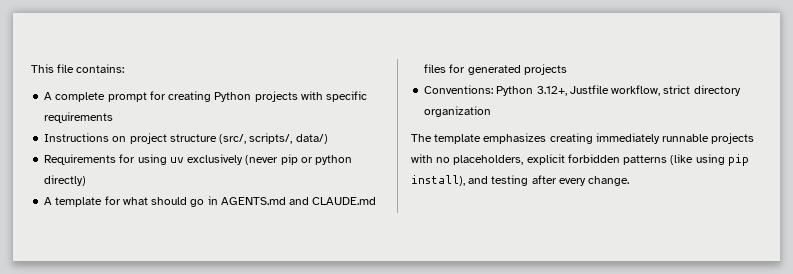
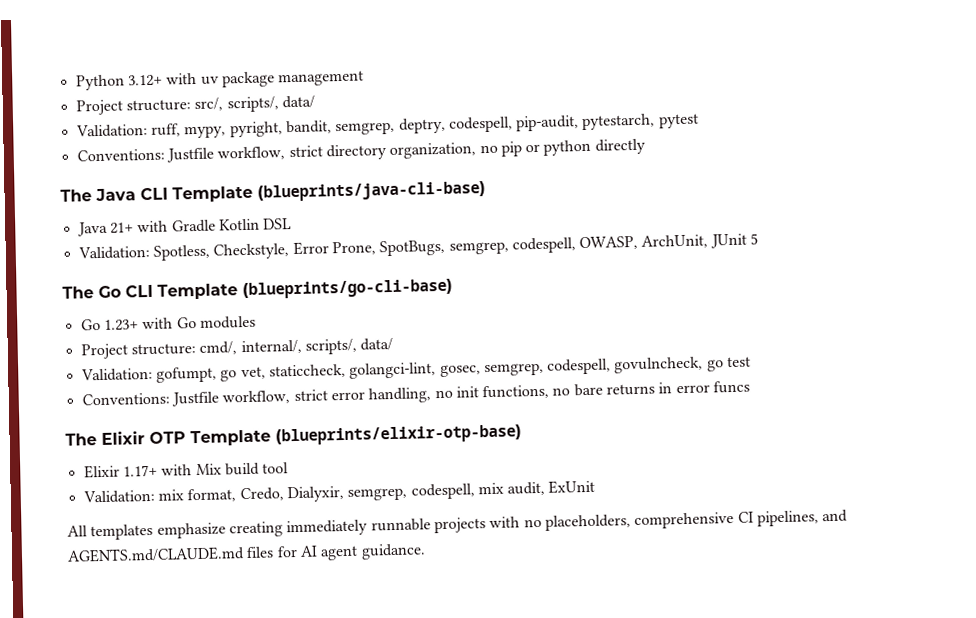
- This file contains:
- A complete prompt for creating Python projects with specific requirements
- Instructions on project structure (src/, scripts/, data/)
- Requirements for using uv exclusively (never pip or python directly)
- A template for what should go in AGENTS.md and CLAUDE.md files for generated projects
- Conventions: Python 3.12+, Justfile workflow, strict directory organization
- The template emphasizes creating immediately runnable projects with no placeholders, explicit forbidden patterns (like using pip install), and testing after every change.
+ Python 3.12+ with uv package management
+ Project structure: src/, scripts/, data/
+ Validation: ruff, mypy, pyright, bandit, semgrep, deptry, codespell, pip-audit, pytestarch, pytest
+ Conventions: Justfile workflow, strict directory organization, no pip or python directly
+ The Java CLI Template (blueprints/java-cli-base)
+ Java 21+ with Gradle Kotlin DSL
+ Validation: Spotless, Checkstyle, Error Prone, SpotBugs, semgrep, codespell, OWASP, ArchUnit, JUnit 5
+ The Go CLI Template (blueprints/go-cli-base)
+ Go 1.23+ with Go modules
+ Project structure: cmd/, internal/, scripts/, data/
+ Validation: gofumpt, go vet, staticcheck, golangci-lint, gosec, semgrep, codespell, govulncheck, go test
+ Conventions: Justfile workflow, strict error handling, no init functions, no bare returns in error funcs
+ The Elixir OTP Template (blueprints/elixir-otp-base)
+ Elixir 1.17+ with Mix build tool
+ Validation: mix format, Credo, Dialyxir, semgrep, codespell, mix audit, ExUnit
+ All templates emphasize creating immediately runnable projects with no placeholders, comprehensive CI pipelines, and AGENTS.md/CLAUDE.md files for AI agent guidance.

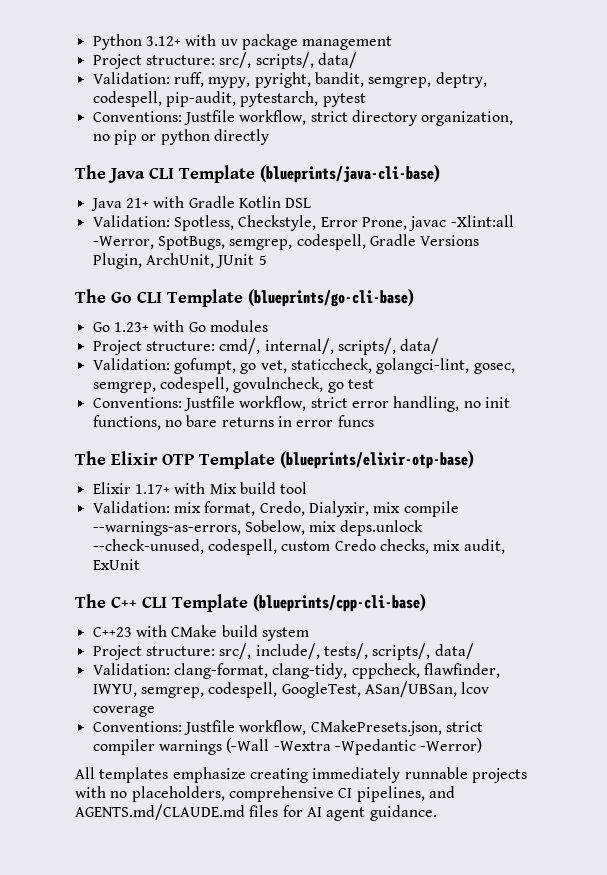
- Validation: Spotless, Checkstyle, Error Prone, SpotBugs, semgrep, codespell, OWASP, ArchUnit, JUnit 5
+ Validation: Spotless, Checkstyle, Error Prone, javac -Xlint:all -Werror, SpotBugs, semgrep, codespell, Gradle Versions Plugin, ArchUnit, JUnit 5
- Validation: mix format, Credo, Dialyxir, semgrep, codespell, mix audit, ExUnit
+ Validation: mix format, Credo, Dialyxir, mix compile --warnings-as-errors, Sobelow, mix deps.unlock --check-unused, codespell, custom Credo checks, mix audit, ExUnit
+ The C++ CLI Template (blueprints/cpp-cli-base)
+ C++23 with CMake build system
+ Project structure: src/, include/, tests/, scripts/, data/
+ Validation: clang-format, clang-tidy, cppcheck, flawfinder, IWYU, semgrep, codespell, GoogleTest, ASan/UBSan, lcov coverage
+ Conventions: Justfile workflow, CMakePresets.json, strict compiler warnings (-Wall -Wextra -Wpedantic -Werror)

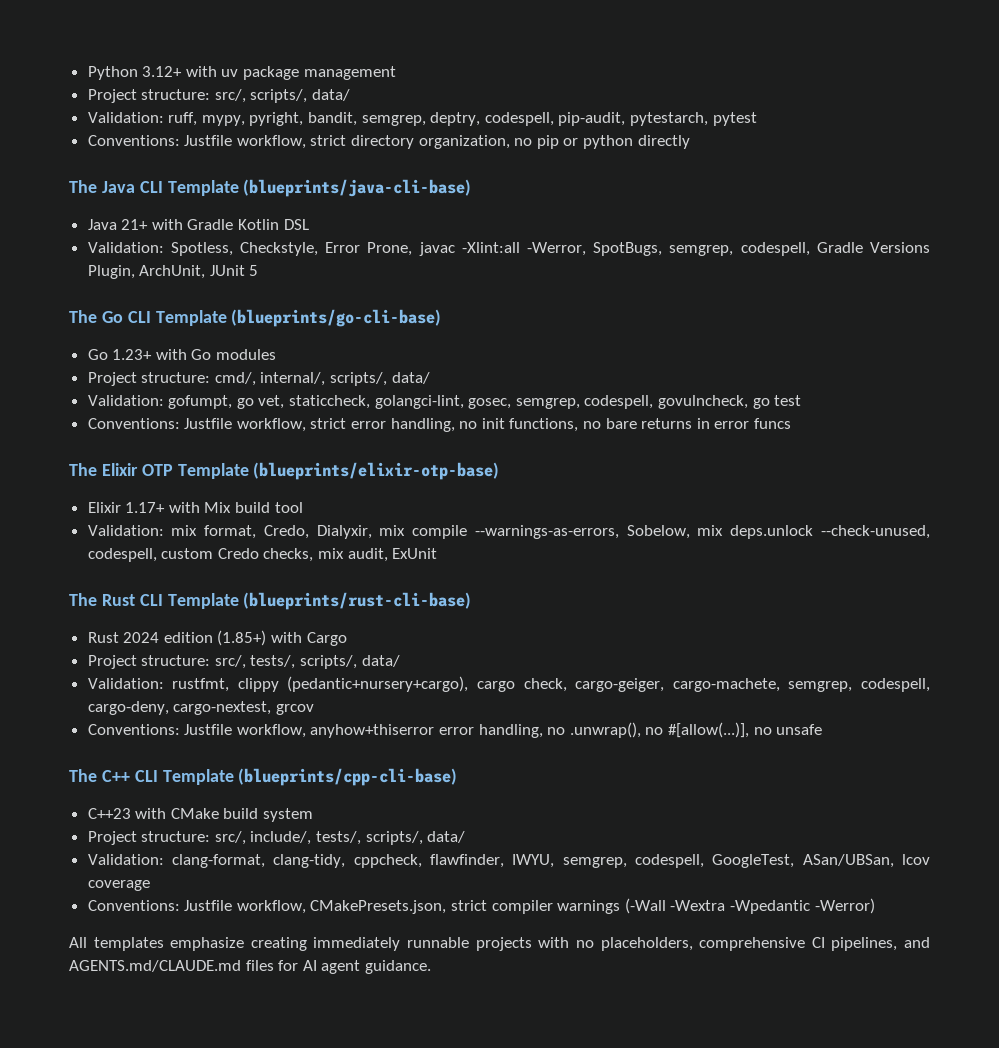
+ The Rust CLI Template (blueprints/rust-cli-base)
+ Rust 2024 edition (1.85+) with Cargo
+ Project structure: src/, tests/, scripts/, data/
+ Validation: rustfmt, clippy (pedantic+nursery+cargo), cargo check, cargo-geiger, cargo-machete, semgrep, codespell, cargo-deny, cargo-nextest, grcov
+ Conventions: Justfile workflow, anyhow+thiserror error handling, no .unwrap(), no #[allow(...)], no unsafe

